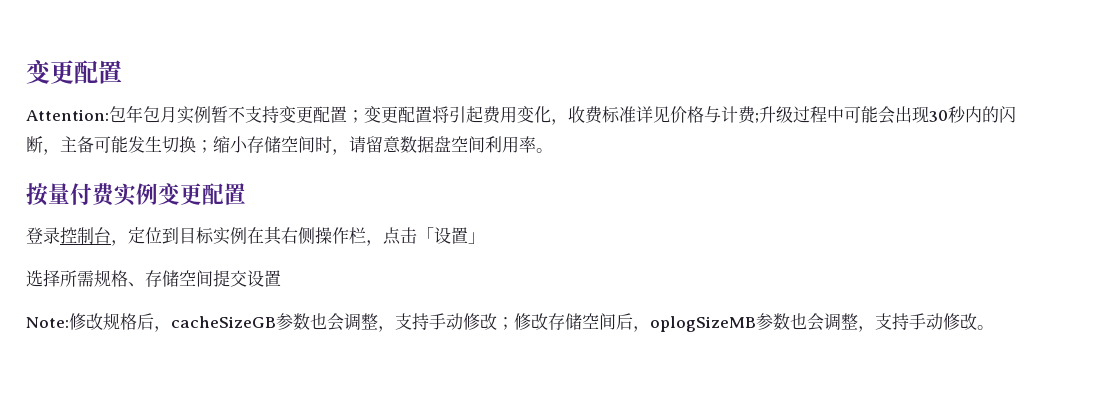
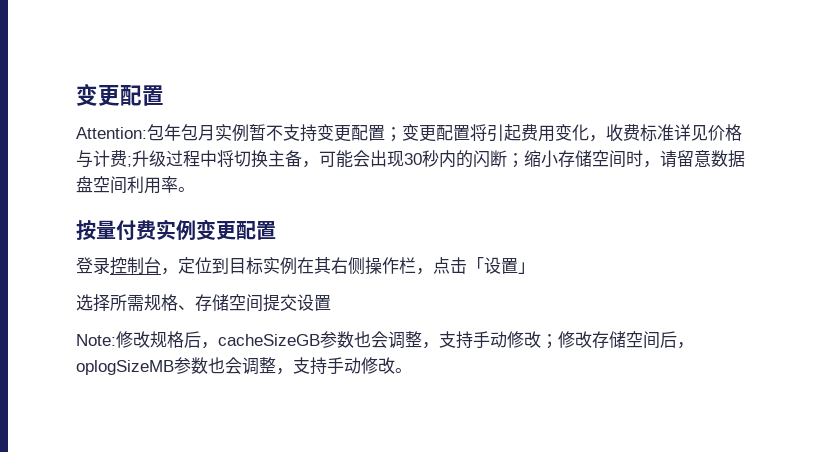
- Attention:包年包月实例暂不支持变更配置；变更配置将引起费用变化，收费标准详见价格与计费;升级过程中可能会出现30秒内的闪断，主备可能发生切换；缩小存储空间时，请留意数据盘空间利用率。
+ Attention:包年包月实例暂不支持变更配置；变更配置将引起费用变化，收费标准详见价格与计费;升级过程中将切换主备，可能会出现30秒内的闪断；缩小存储空间时，请留意数据盘空间利用率。

